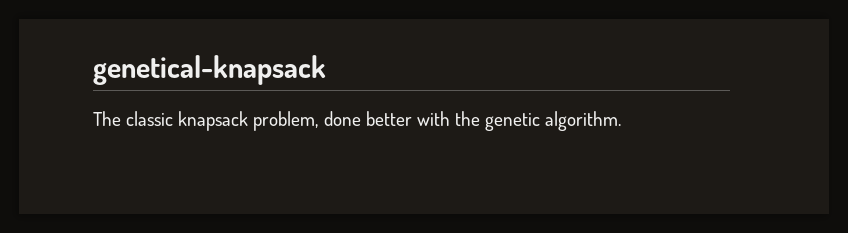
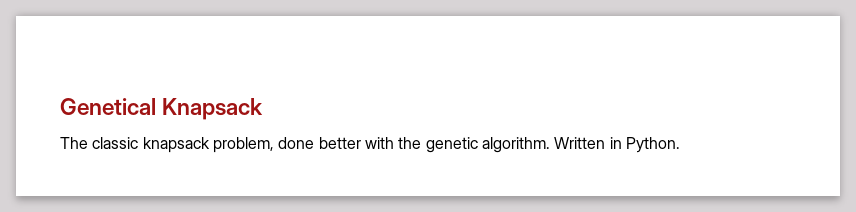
- genetical-knapsack
+ Genetical Knapsack
+ Written in Python.

